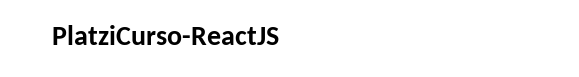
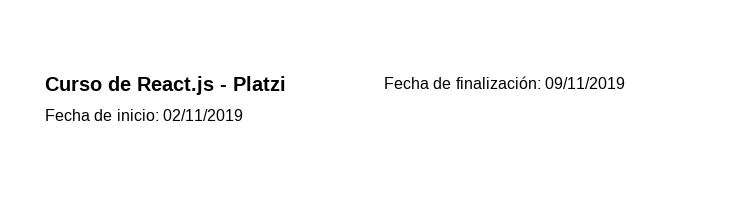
- PlatziCurso-ReactJS
+ Curso de React.js - Platzi
+ Fecha de inicio: 02/11/2019
+ Fecha de finalización: 09/11/2019

